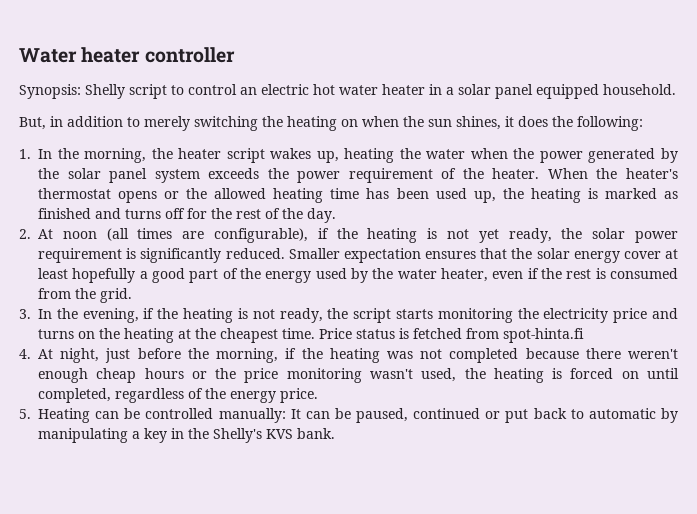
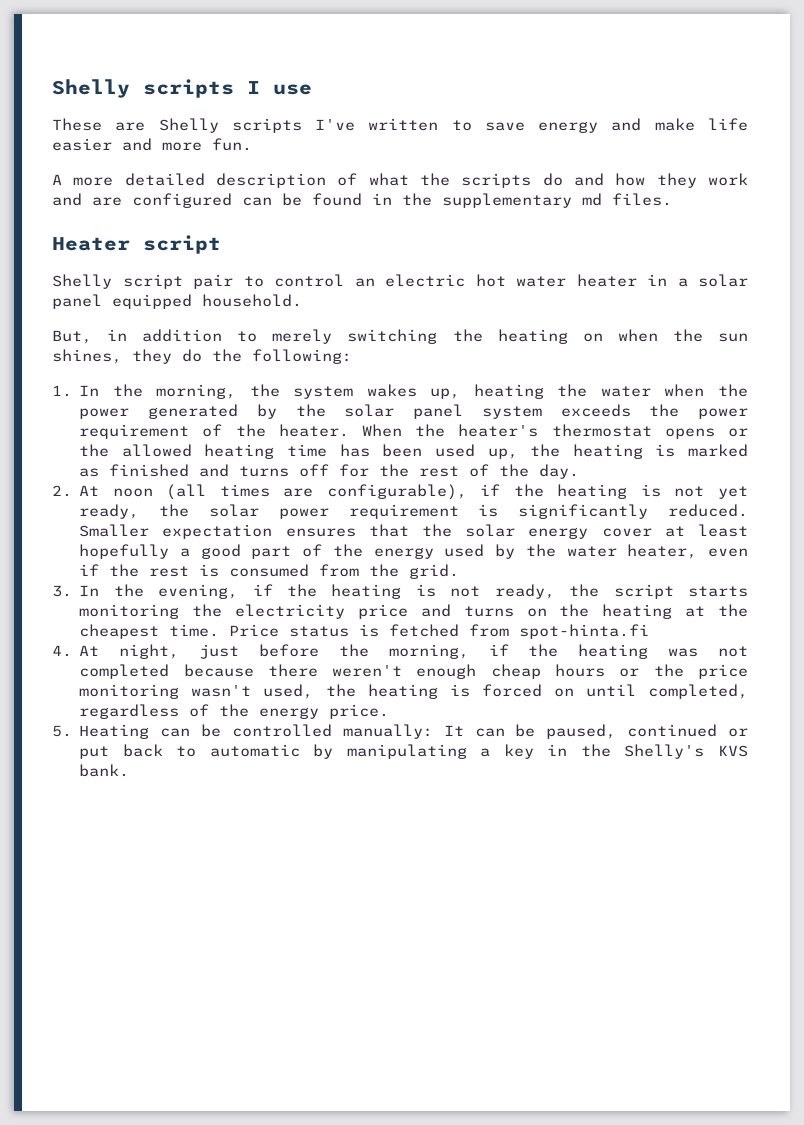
- Water heater controller
- Synopsis: Shelly script to control an electric hot water heater in a solar panel equipped household.
+ Shelly scripts I use
+ These are Shelly scripts I've written to save energy and make life easier and more fun.
+ A more detailed description of what the scripts do and how they work and are configured can be found in the supplementary md files.
+ Heater script
+ Shelly script pair to control an electric hot water heater in a solar panel equipped household.
- But, in addition to merely switching the heating on when the sun shines, it does the following:
+ But, in addition to merely switching the heating on when the sun shines, they do the following:
- 1. In the morning, the heater script wakes up, heating the water when the power generated by the solar panel system exceeds the power requirement of the heater.
+ 1. In the morning, the system wakes up, heating the water when the power generated by the solar panel system exceeds the power requirement of the heater.

